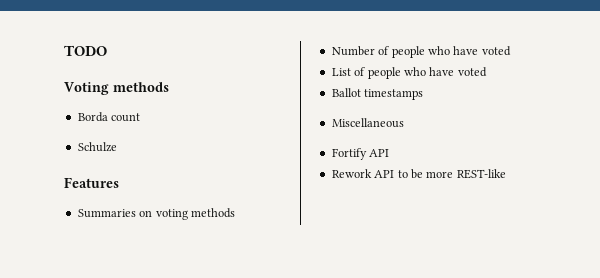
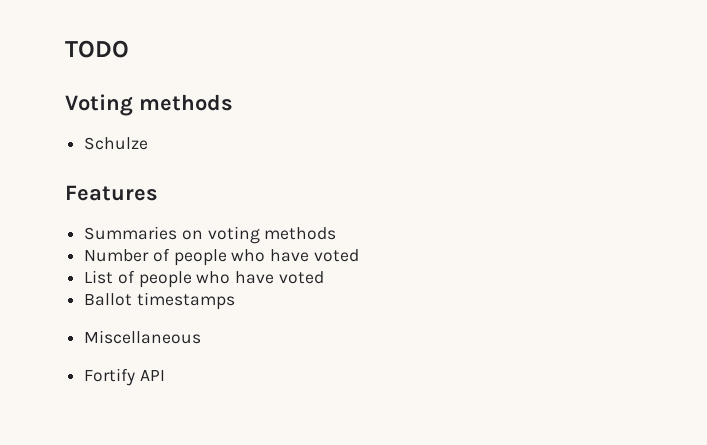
- Borda count
- Rework API to be more REST-like

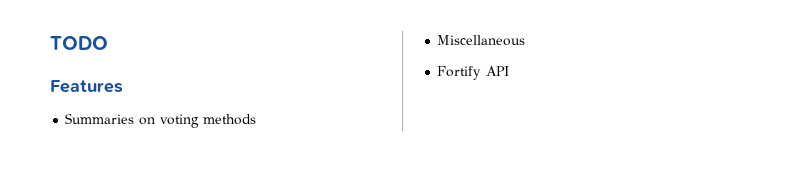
- Voting methods
- Schulze
- Number of people who have voted
- List of people who have voted
- Ballot timestamps

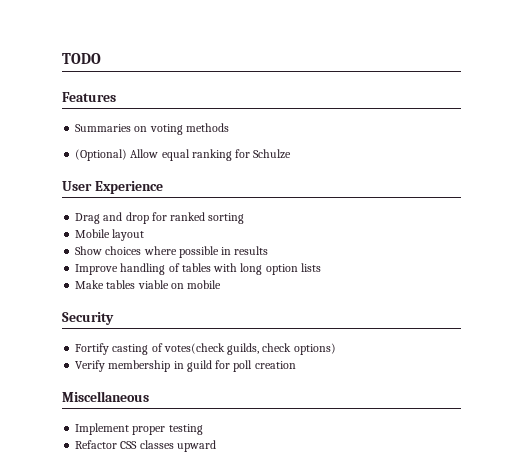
+ (Optional) Allow equal ranking for Schulze
+ User Experience
+ Drag and drop for ranked sorting
+ Mobile layout
+ Show choices where possible in results
+ Improve handling of tables with long option lists
+ Make tables viable on mobile
+ Security
+ Fortify casting of votes(check guilds, check options)
+ Verify membership in guild for poll creation
  Miscellaneous
- Fortify API
+ Implement proper testing
+ Refactor CSS classes upward

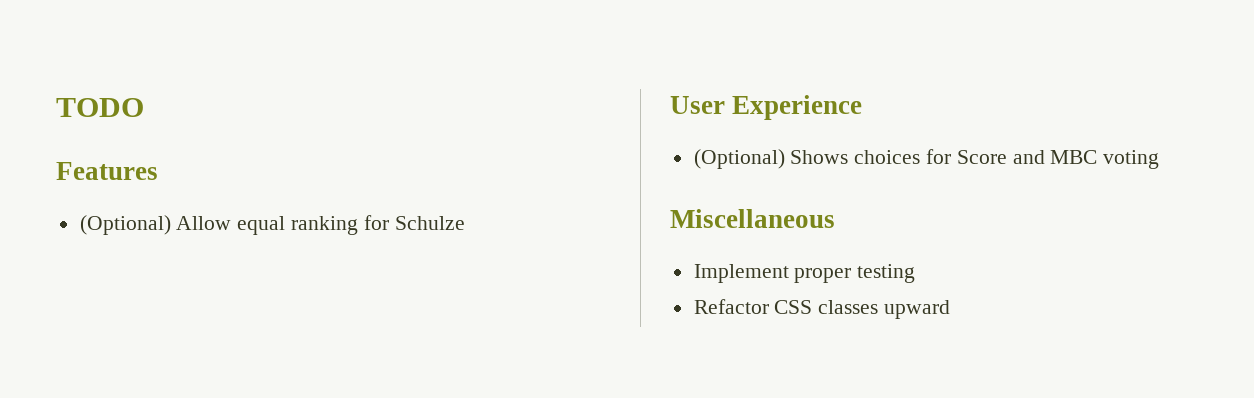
- Summaries on voting methods
- Drag and drop for ranked sorting
- Mobile layout
- Show choices where possible in results
- Improve handling of tables with long option lists
- Make tables viable on mobile
- Security
- Fortify casting of votes(check guilds, check options)
- Verify membership in guild for poll creation
+ (Optional) Shows choices for Score and MBC voting

